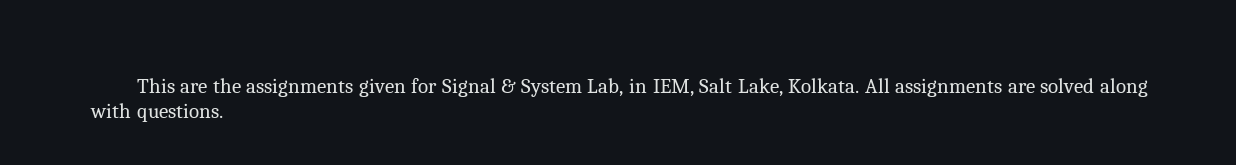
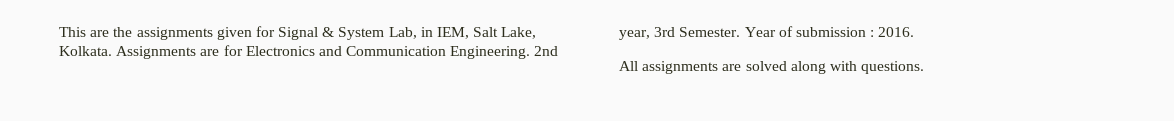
- This are the assignments given for Signal & System Lab, in IEM, Salt Lake, Kolkata. All assignments are solved along with questions.
+ This are the assignments given for Signal & System Lab, in IEM, Salt Lake, Kolkata. Assignments are for Electronics and Communication Engineering. 2nd year, 3rd Semester. Year of submission : 2016.
+ All assignments are solved along with questions.

